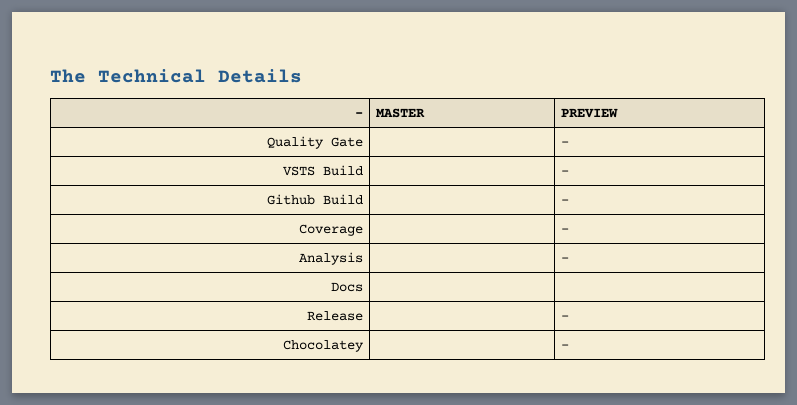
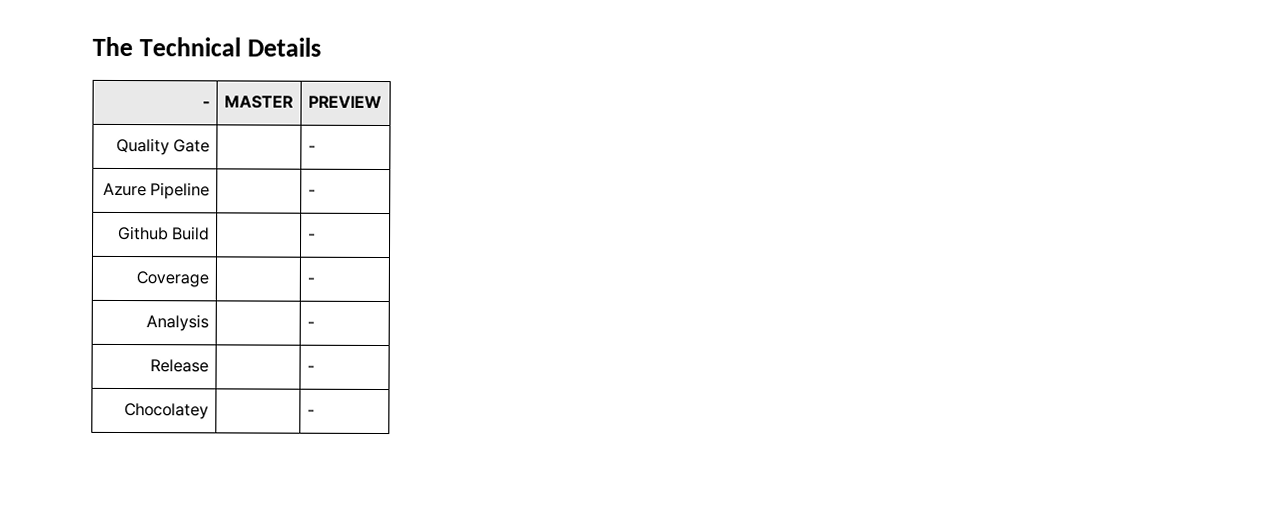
- VSTS Build | | -
+ Azure Pipeline | | -
- Docs | |

